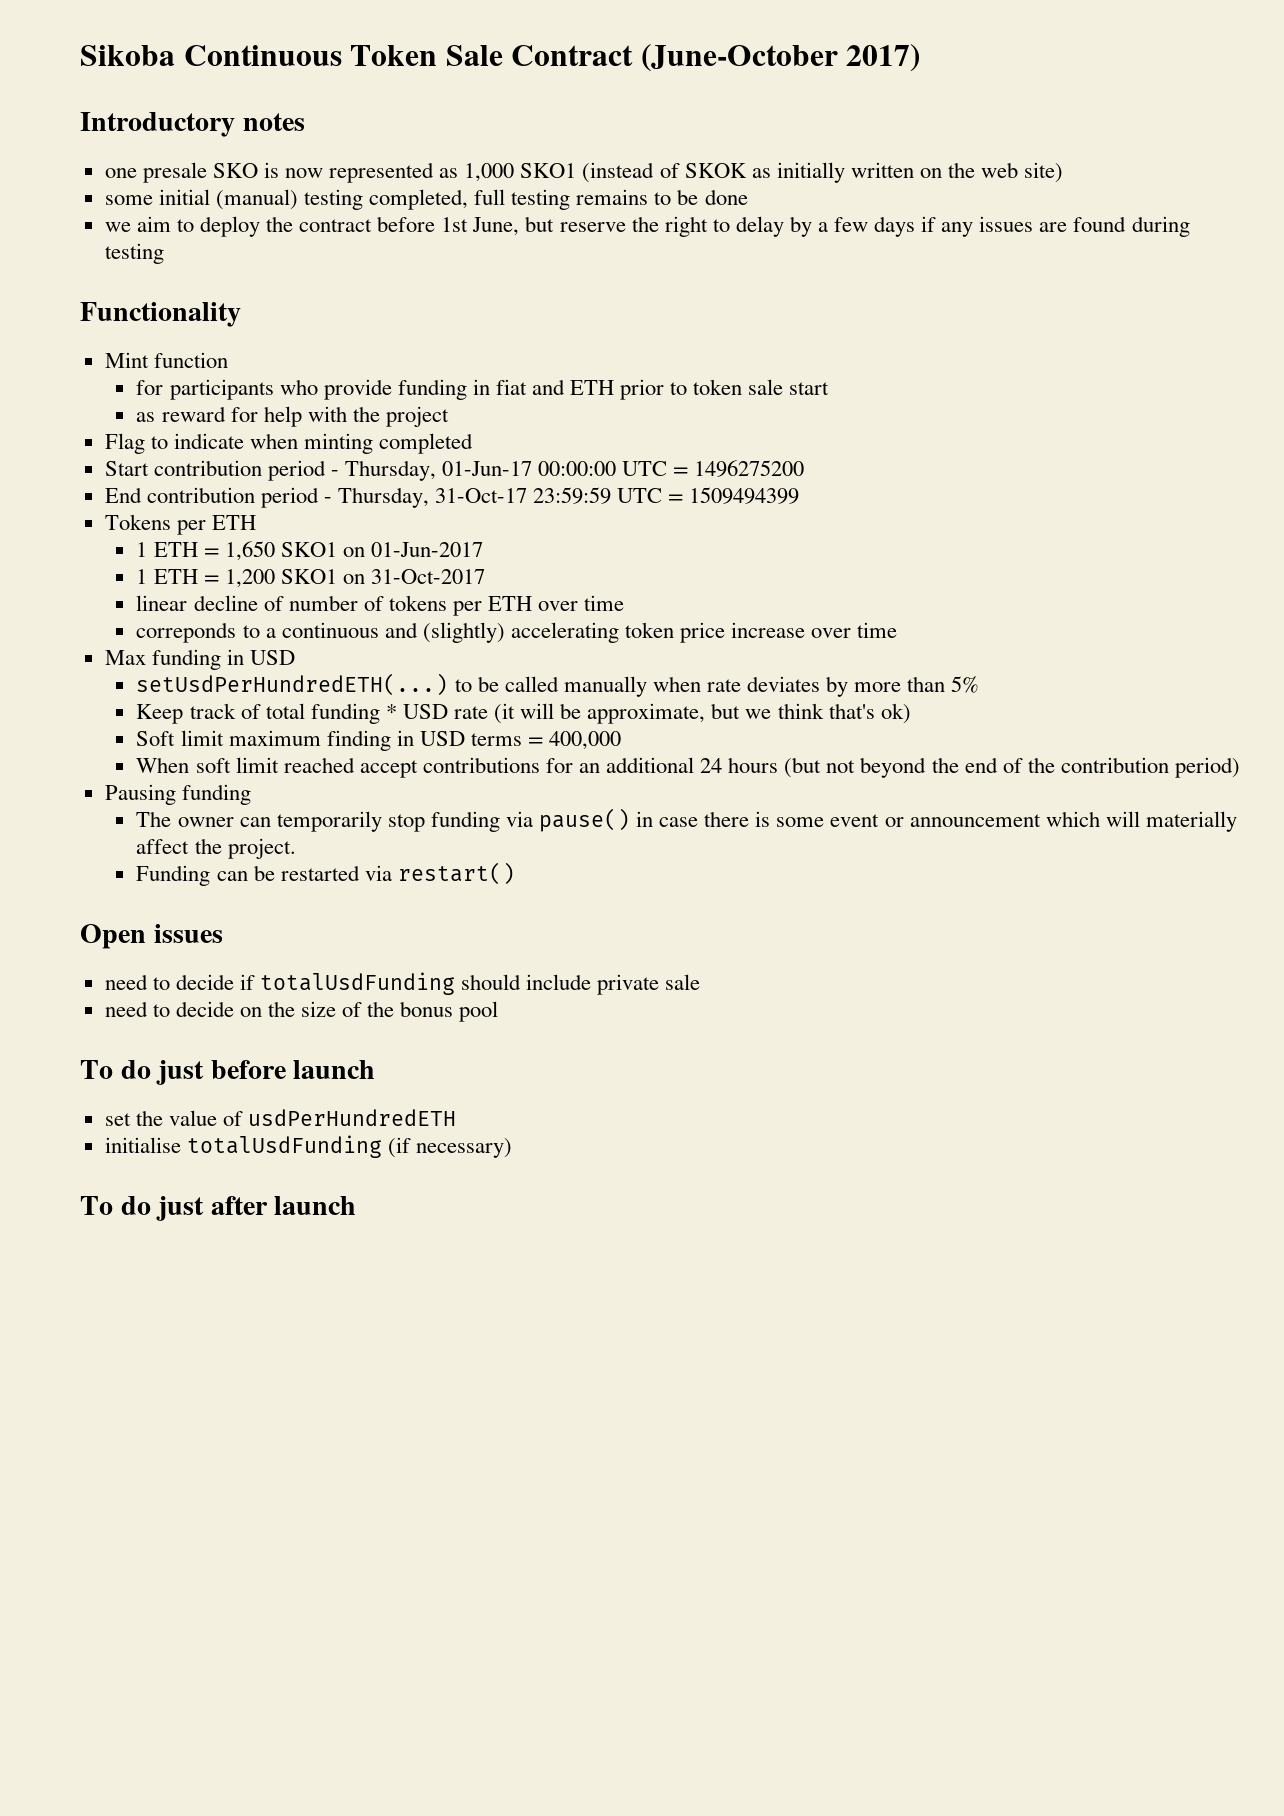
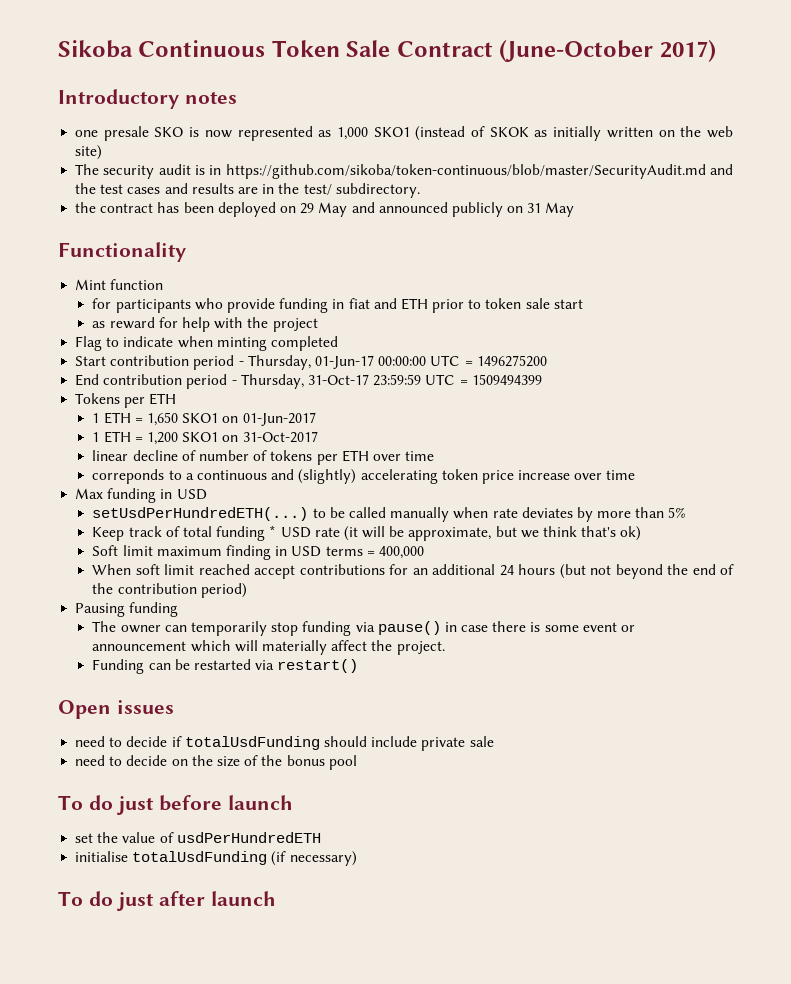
- some initial (manual) testing completed, full testing remains to be done
- we aim to deploy the contract before 1st June, but reserve the right to delay by a few days if any issues are found during testing
+ The security audit is in https://github.com/sikoba/token-continuous/blob/master/SecurityAudit.md and the test cases and results are in the test/ subdirectory.
+ the contract has been deployed on 29 May and announced publicly on 31 May

